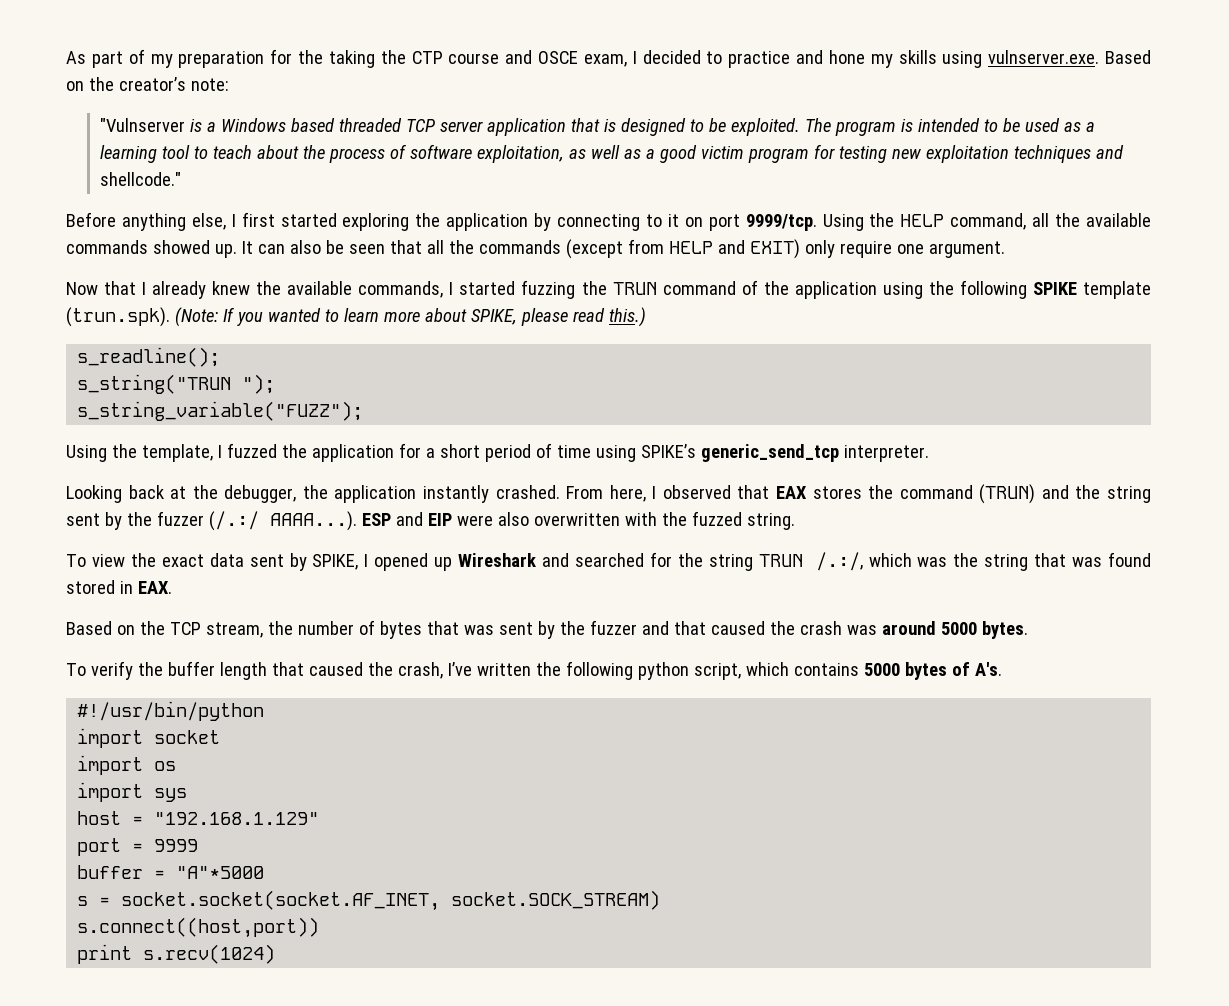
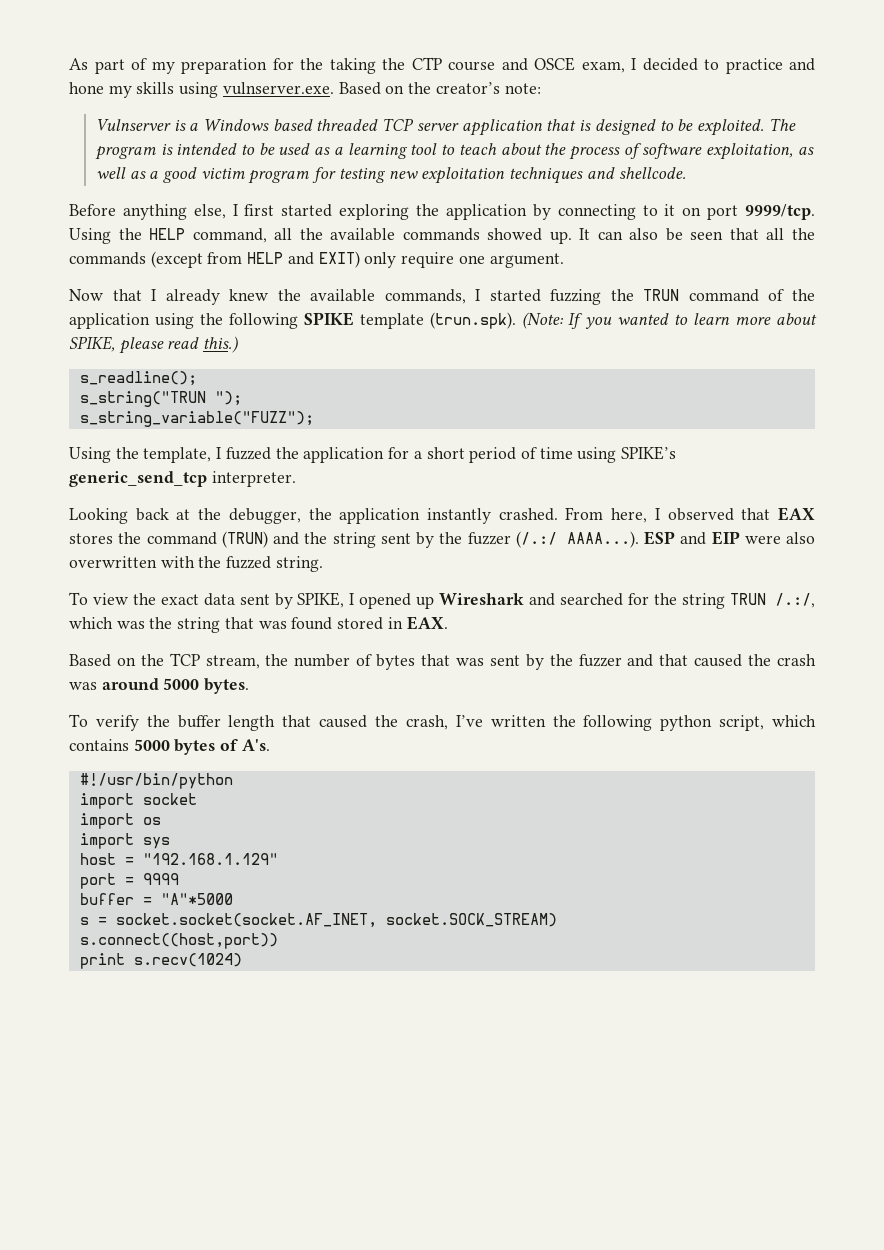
- "Vulnserver is a Windows based threaded TCP server application that is designed to be exploited.
+ Vulnserver is a Windows based threaded TCP server application that is designed to be exploited.
- The program is intended to be used as a learning tool to teach about the process of software exploitation, as well as a good victim program for testing new exploitation techniques and shellcode."
+ The program is intended to be used as a learning tool to teach about the process of software exploitation, as well as a good victim program for testing new exploitation techniques and shellcode.

